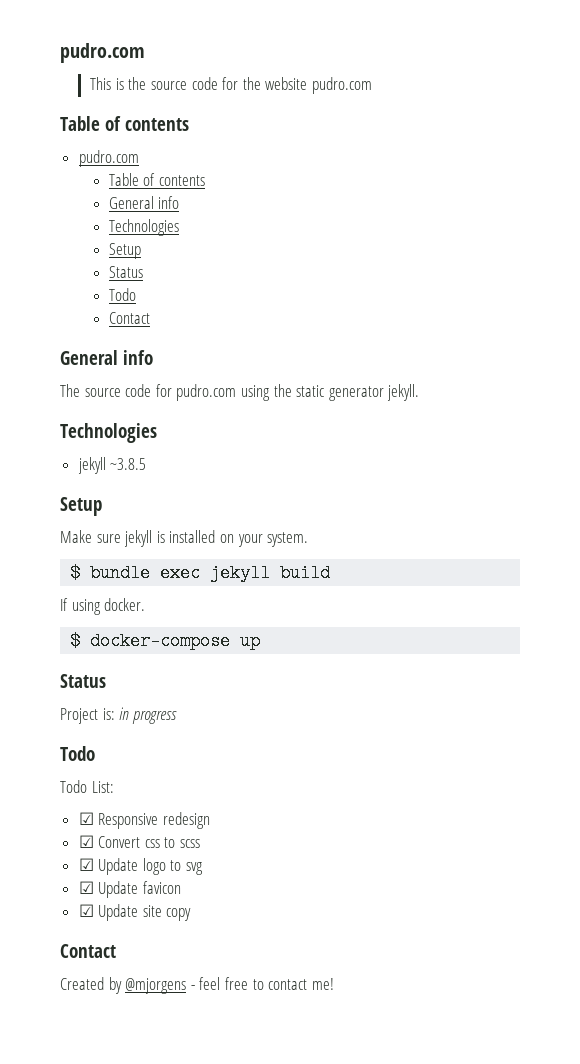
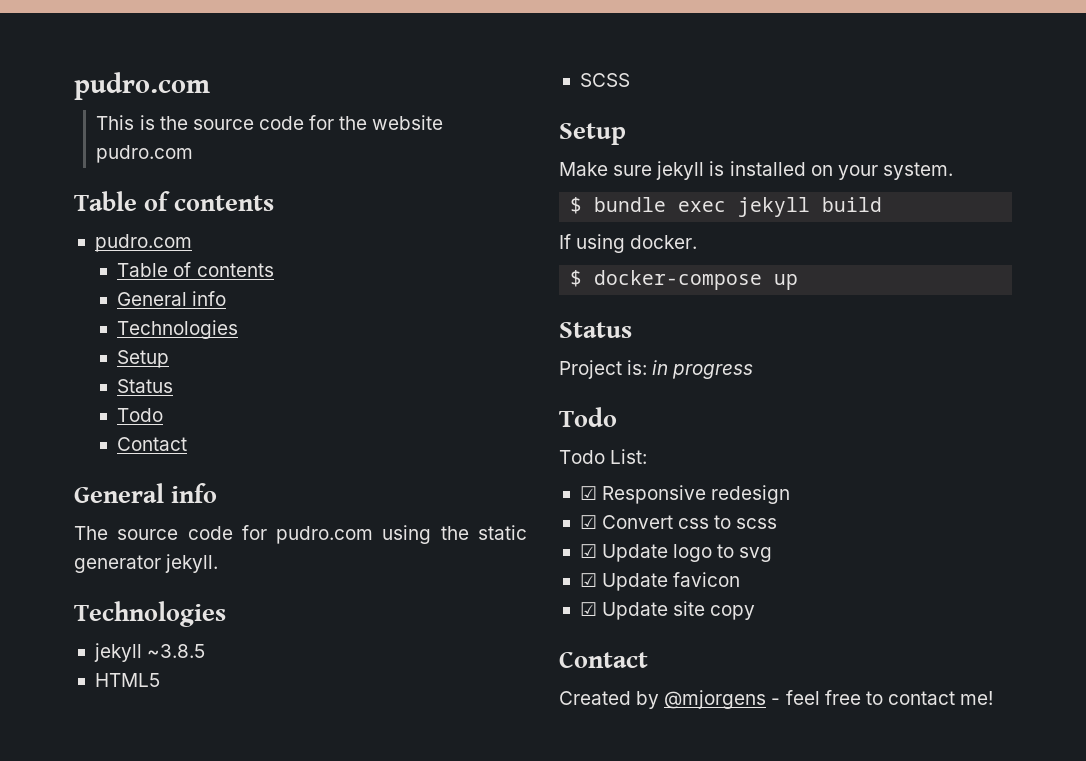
+ HTML5
+ SCSS

